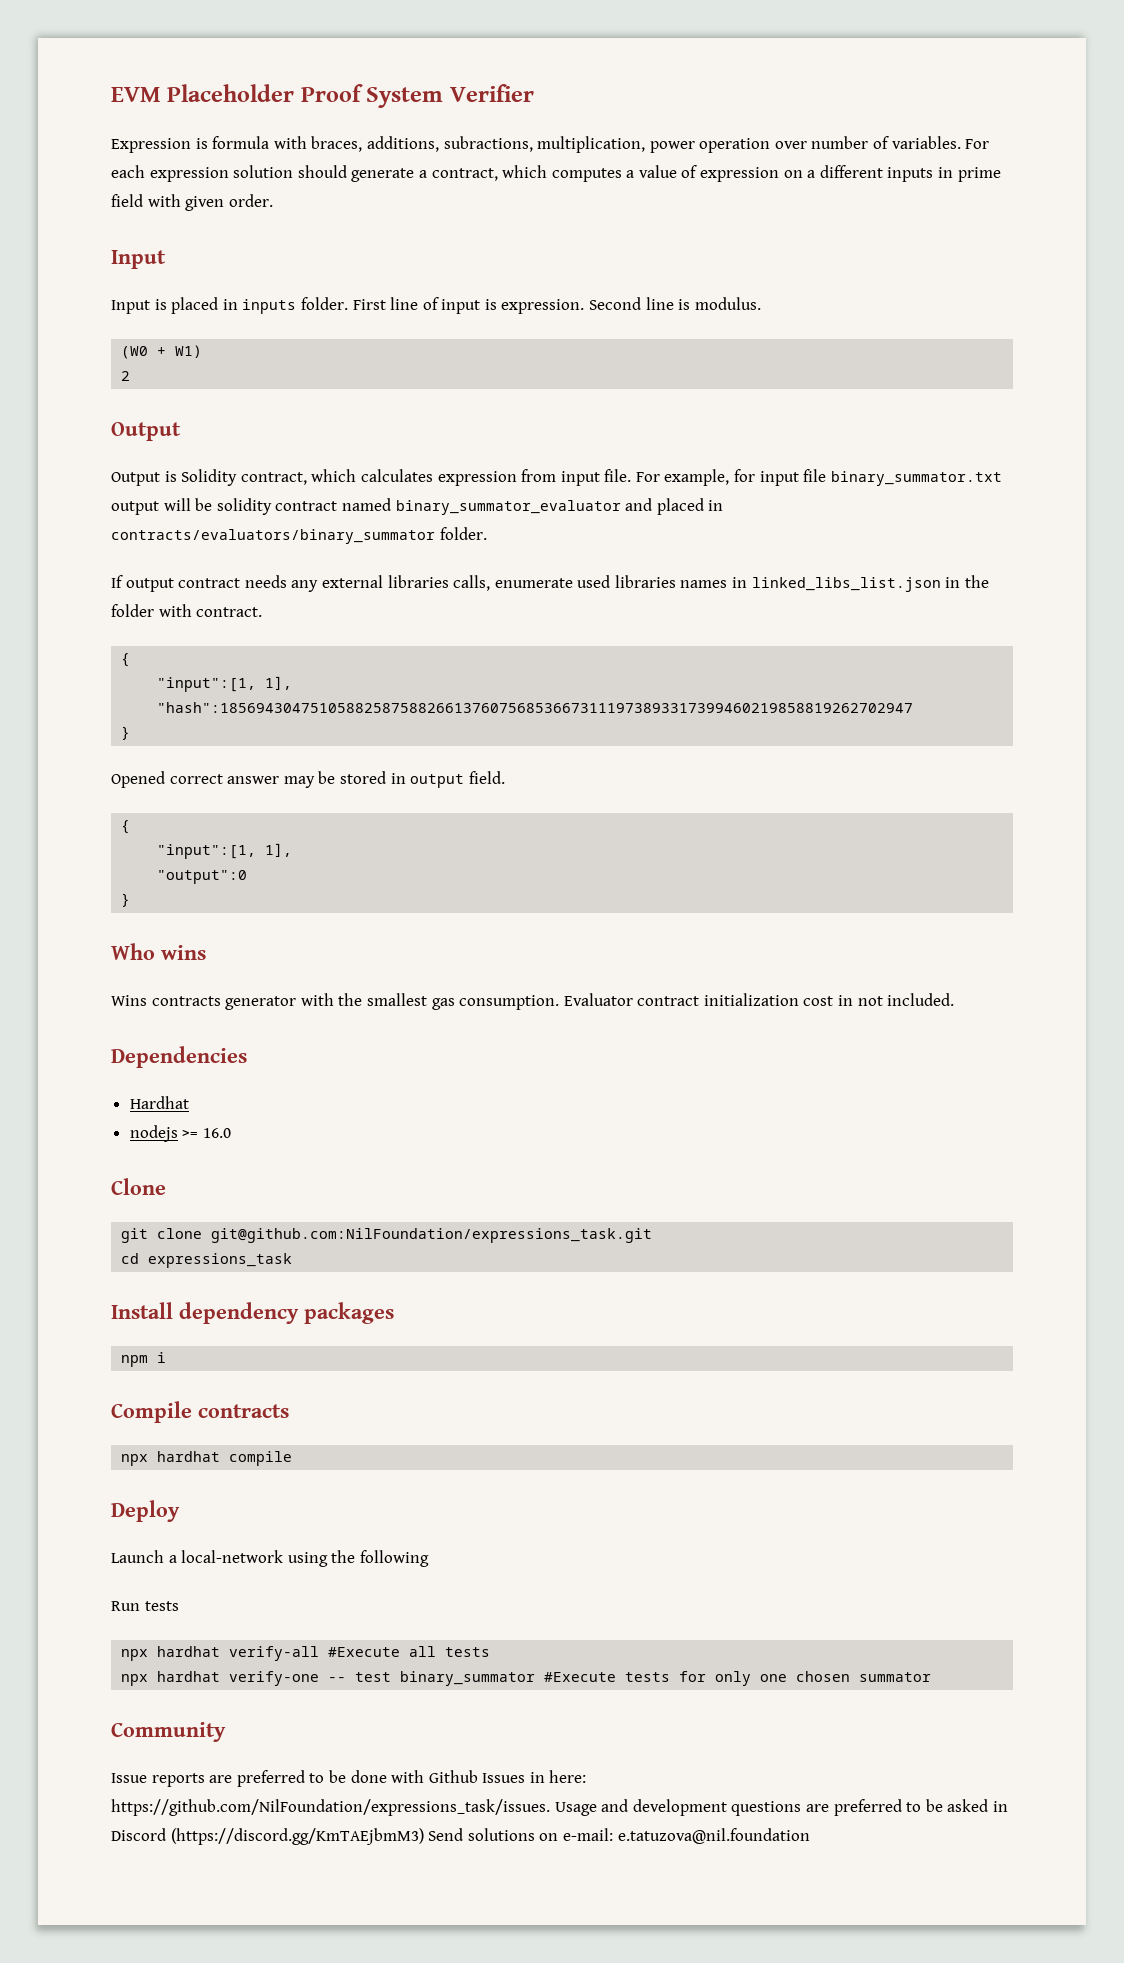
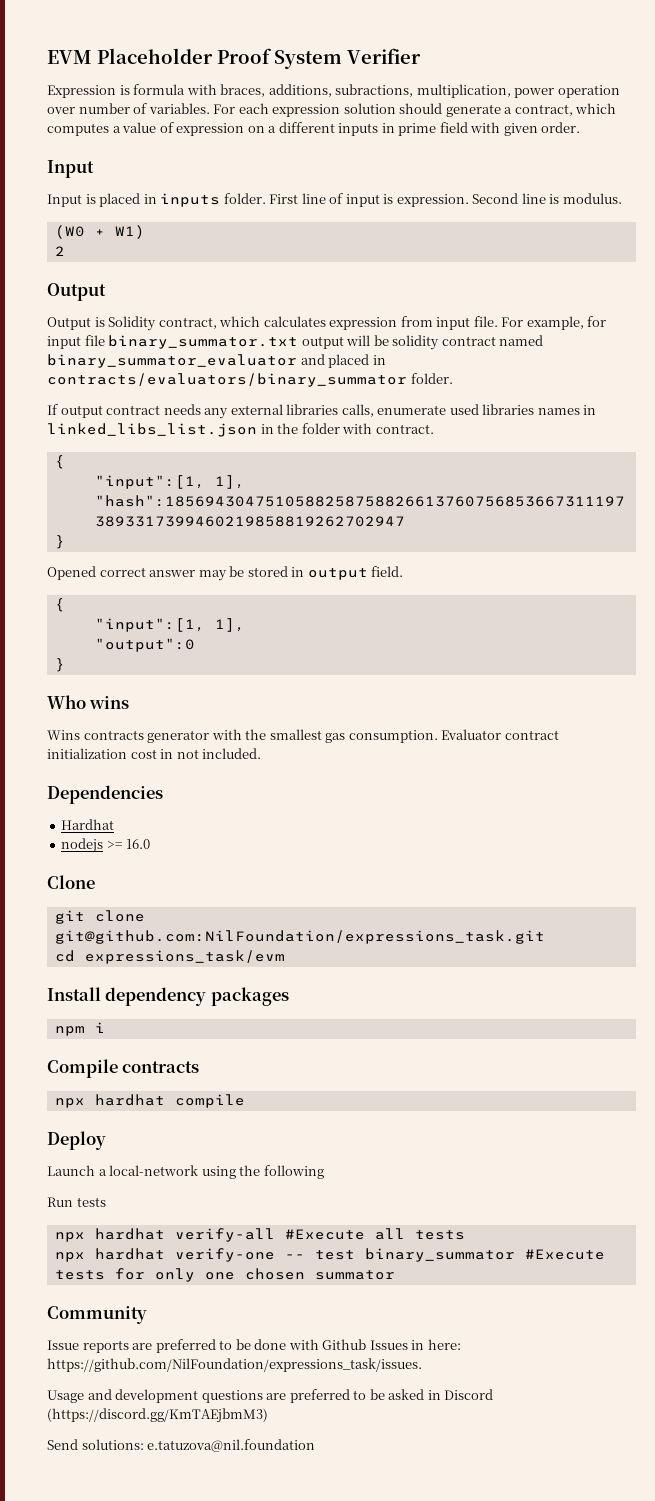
- cd expressions_task
+ cd expressions_task/evm
- Issue reports are preferred to be done with Github Issues in here: https://github.com/NilFoundation/expressions_task/issues. Usage and development questions are preferred to be asked in Discord (https://discord.gg/KmTAEjbmM3) Send solutions on e-mail: e.tatuzova@nil.foundation
+ Issue reports are preferred to be done with Github Issues in here: https://github.com/NilFoundation/expressions_task/issues.
+ Usage and development questions are preferred to be asked in Discord (https://discord.gg/KmTAEjbmM3)
+ Send solutions: e.tatuzova@nil.foundation

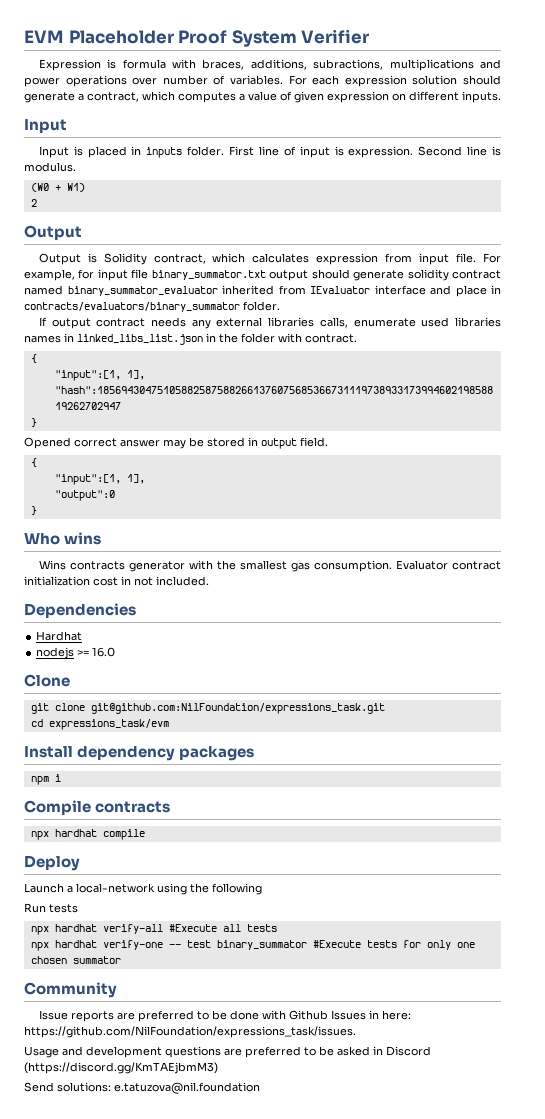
- Expression is formula with braces, additions, subractions, multiplication, power operation over number of variables.
+ Expression is formula with braces, additions, subractions, multiplications and power operations over number of variables.
- For each expression solution should generate a contract, which computes a value of expression on a different inputs in prime field with given order.
+ For each expression solution should generate a contract, which computes a value of given expression on different inputs.
- For example, for input file binary_summator.txt output will be solidity contract named binary_summator_evaluator and placed in contracts/evaluators/binary_summator folder.
+ For example, for input file binary_summator.txt output should generate solidity contract named binary_summator_evaluator inherited from IEvaluator interface and place in contracts/evaluators/binary_summator folder.

